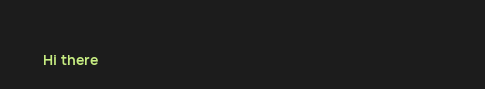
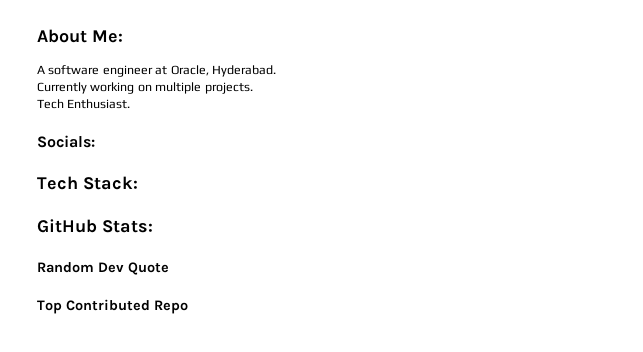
- Hi there
+ About Me:
+ A software engineer at Oracle, Hyderabad.
+ Currently working on multiple projects.
+ Tech Enthusiast.
+ Socials:
+ Tech Stack:
+ GitHub Stats:
+ Random Dev Quote
+ Top Contributed Repo

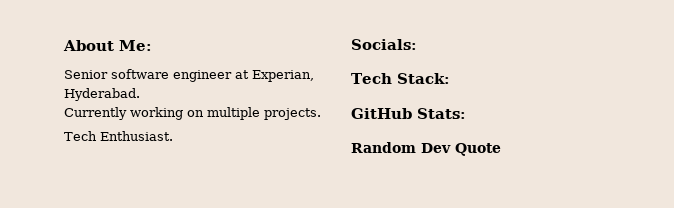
- A software engineer at Oracle, Hyderabad.
+ Senior software engineer at Experian, Hyderabad.
- Top Contributed Repo

